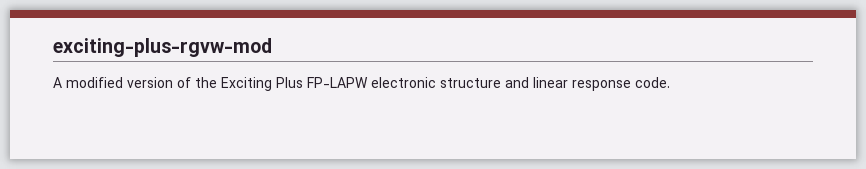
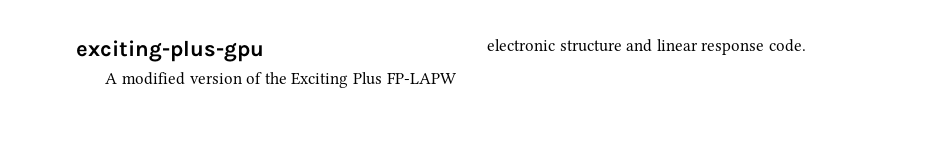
- exciting-plus-rgvw-mod
+ exciting-plus-gpu

